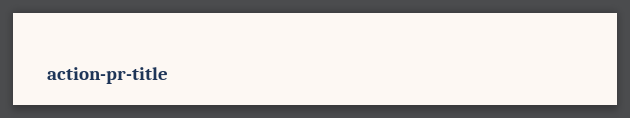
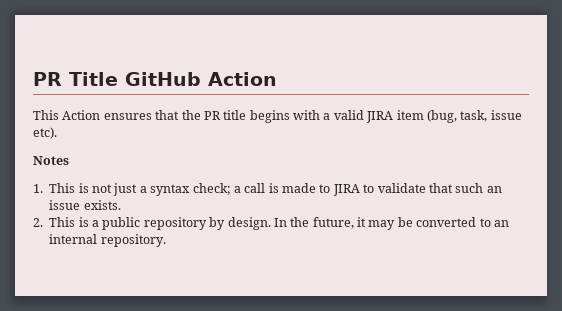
- action-pr-title
+ PR Title GitHub Action
+ This Action ensures that the PR title begins with a valid JIRA item (bug, task, issue etc).
+ Notes
+ 1. This is not just a syntax check; a call is made to JIRA to validate that such an issue exists.
+ 2. This is a public repository by design. In the future, it may be converted to an internal repository.

